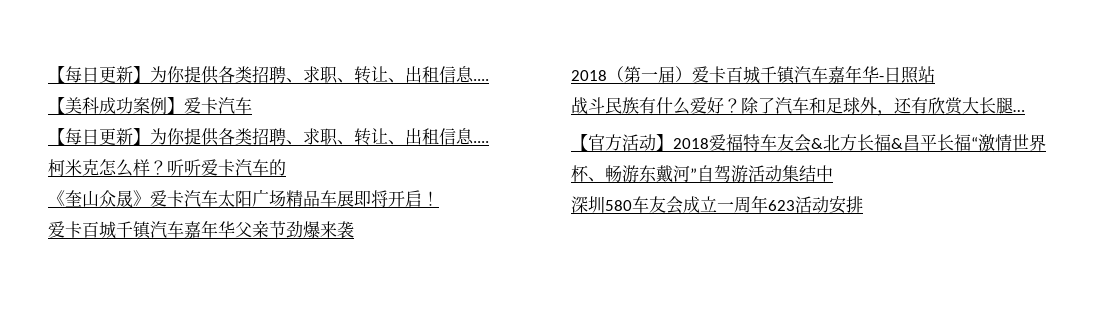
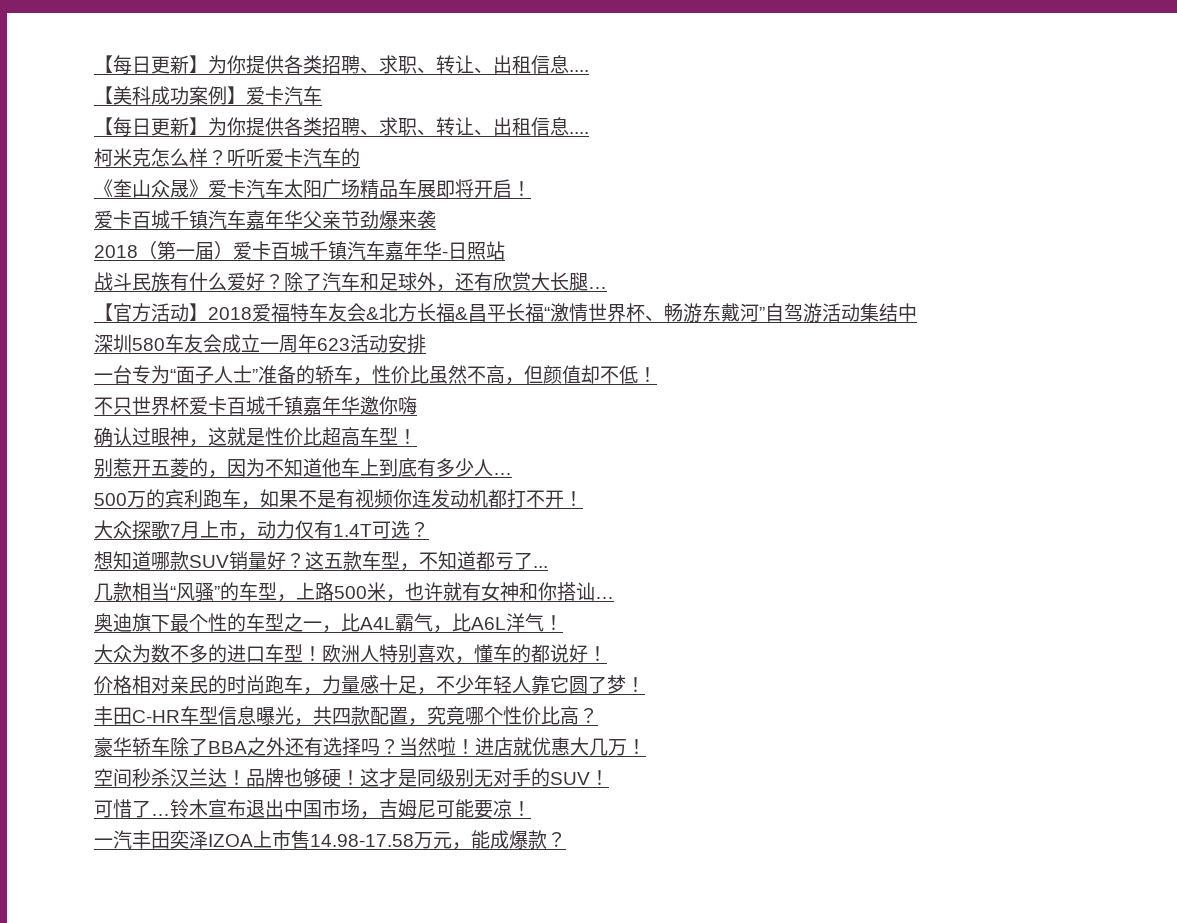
+ 一台专为“面子人士”准备的轿车，性价比虽然不高，但颜值却不低！
+ 不只世界杯爱卡百城千镇嘉年华邀你嗨
+ 确认过眼神，这就是性价比超高车型！
+ 别惹开五菱的，因为不知道他车上到底有多少人…
+ 500万的宾利跑车，如果不是有视频你连发动机都打不开！
+ 大众探歌7月上市，动力仅有1.4T可选？
+ 想知道哪款SUV销量好？这五款车型，不知道都亏了...
+ 几款相当“风骚”的车型，上路500米，也许就有女神和你搭讪…
+ 奥迪旗下最个性的车型之一，比A4L霸气，比A6L洋气！
+ 大众为数不多的进口车型！欧洲人特别喜欢，懂车的都说好！
+ 价格相对亲民的时尚跑车，力量感十足，不少年轻人靠它圆了梦！
+ 丰田C-HR车型信息曝光，共四款配置，究竟哪个性价比高？
+ 豪华轿车除了BBA之外还有选择吗？当然啦！进店就优惠大几万！
+ 空间秒杀汉兰达！品牌也够硬！这才是同级别无对手的SUV！
+ 可惜了…铃木宣布退出中国市场，吉姆尼可能要凉！
+ 一汽丰田奕泽IZOA上市售14.98-17.58万元，能成爆款？

